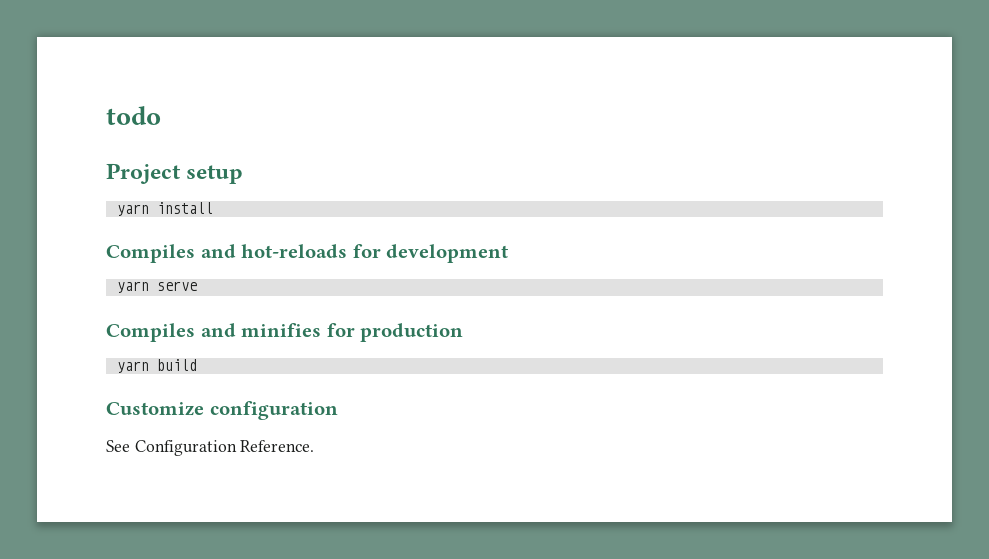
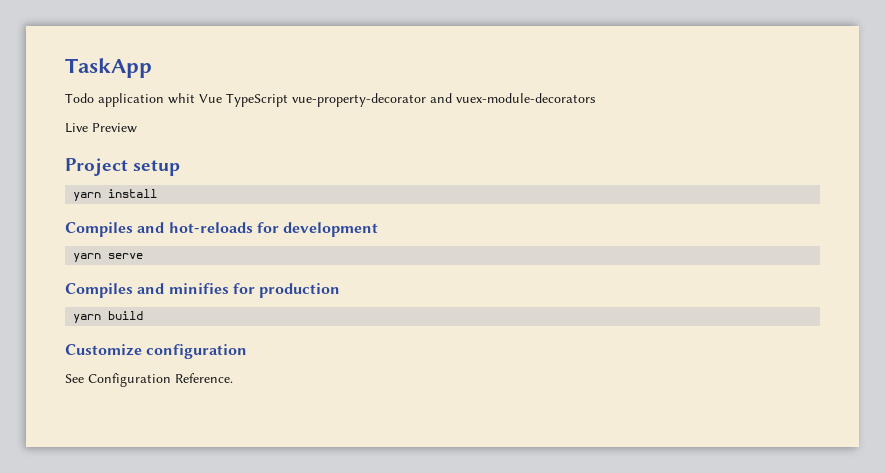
- todo
+ TaskApp
+ Todo application whit Vue TypeScript vue-property-decorator and vuex-module-decorators
+ Live Preview

